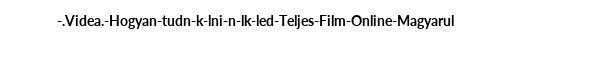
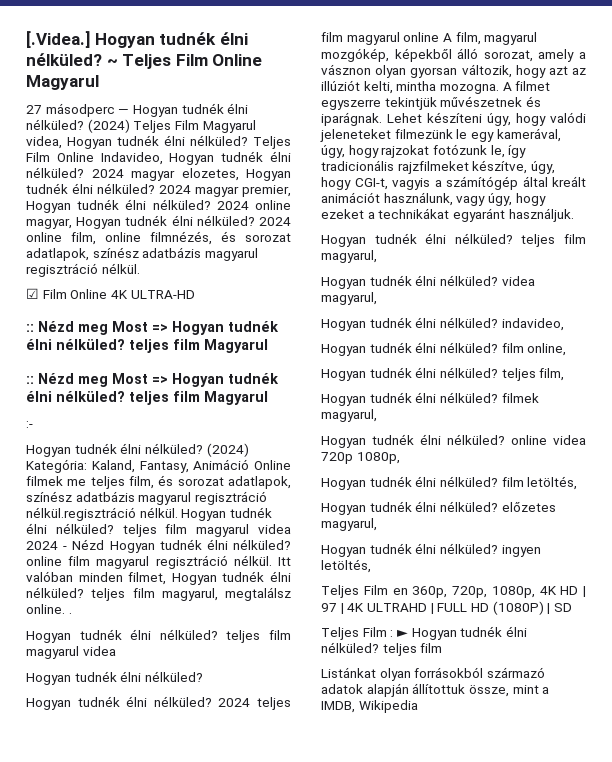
- -.Videa.-Hogyan-tudn-k-lni-n-lk-led-Teljes-Film-Online-Magyarul
+ [.Videa.] Hogyan tudnék élni nélküled? ~ Teljes Film Online Magyarul
+ 27 másodperc — Hogyan tudnék élni nélküled? (2024) Teljes Film Magyarul videa, Hogyan tudnék élni nélküled? Teljes Film Online Indavideo, Hogyan tudnék élni nélküled? 2024 magyar elozetes, Hogyan tudnék élni nélküled? 2024 magyar premier, Hogyan tudnék élni nélküled? 2024 online magyar, Hogyan tudnék élni nélküled? 2024 online film, online filmnézés, és sorozat adatlapok, színész adatbázis magyarul regisztráció nélkül.
+ ☑ Film Online 4K ULTRA-HD
+ :: Nézd meg Most => Hogyan tudnék élni nélküled? teljes film Magyarul
+ :: Nézd meg Most => Hogyan tudnék élni nélküled? teljes film Magyarul
+ :-
+ Hogyan tudnék élni nélküled? (2024) Kategória: Kaland, Fantasy, Animáció Online filmek me teljes film, és sorozat adatlapok, színész adatbázis magyarul regisztráció nélkül.regisztráció nélkül. Hogyan tudnék élni nélküled? teljes film magyarul videa 2024 - Nézd Hogyan tudnék élni nélküled? online film magyarul regisztráció nélkül. Itt valóban minden filmet, Hogyan tudnék élni nélküled? teljes film magyarul, megtalálsz online. .
+ Hogyan tudnék élni nélküled? teljes film magyarul videa
+ Hogyan tudnék élni nélküled?
+ Hogyan tudnék élni nélküled? 2024 teljes film magyarul online A film, magyarul mozgókép, képekből álló sorozat, amely a vásznon olyan gyorsan változik, hogy azt az illúziót kelti, mintha mozogna. A filmet egyszerre tekintjük művészetnek és iparágnak. Lehet készíteni úgy, hogy valódi jeleneteket filmezünk le egy kamerával, úgy, hogy rajzokat fotózunk le, így tradicionális rajzfilmeket készítve, úgy, hogy CGI-t, vagyis a számítógép által kreált animációt használunk, vagy úgy, hogy ezeket a technikákat egyaránt használjuk.
+ Hogyan tudnék élni nélküled? teljes film magyarul,
+ Hogyan tudnék élni nélküled? videa magyarul,
+ Hogyan tudnék élni nélküled? indavideo,
+ Hogyan tudnék élni nélküled? film online,
+ Hogyan tudnék élni nélküled? teljes film,
+ Hogyan tudnék élni nélküled? filmek magyarul,
+ Hogyan tudnék élni nélküled? online videa 720p 1080p,
+ Hogyan tudnék élni nélküled? film letöltés,
+ Hogyan tudnék élni nélküled? előzetes magyarul,
+ Hogyan tudnék élni nélküled? ingyen letöltés,
+ Teljes Film en 360p, 720p, 1080p, 4K HD | 97 | 4K ULTRAHD | FULL HD (1080P) | SD
+ Teljes Film : ► Hogyan tudnék élni nélküled? teljes film
+ Listánkat olyan forrásokból származó adatok alapján állítottuk össze, mint a IMDB, Wikipedia

